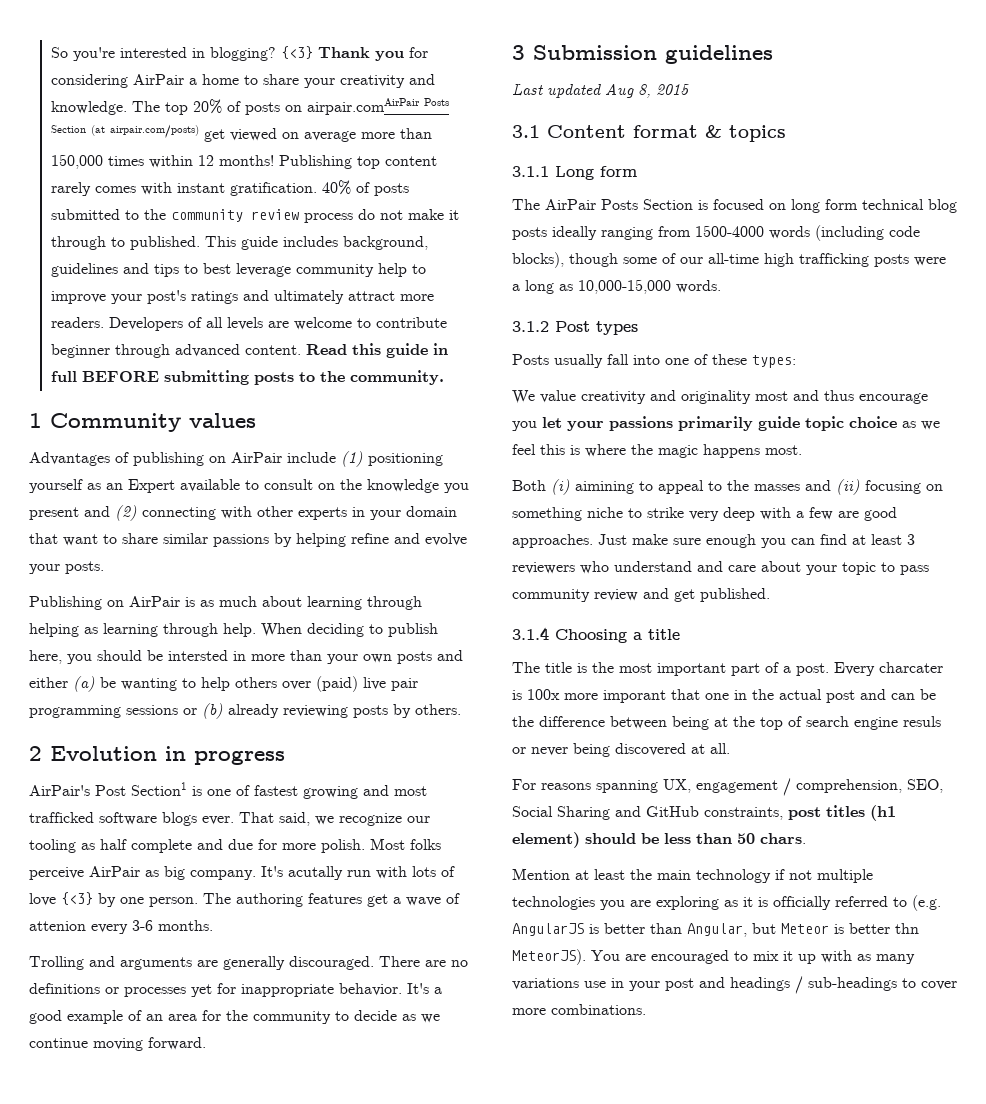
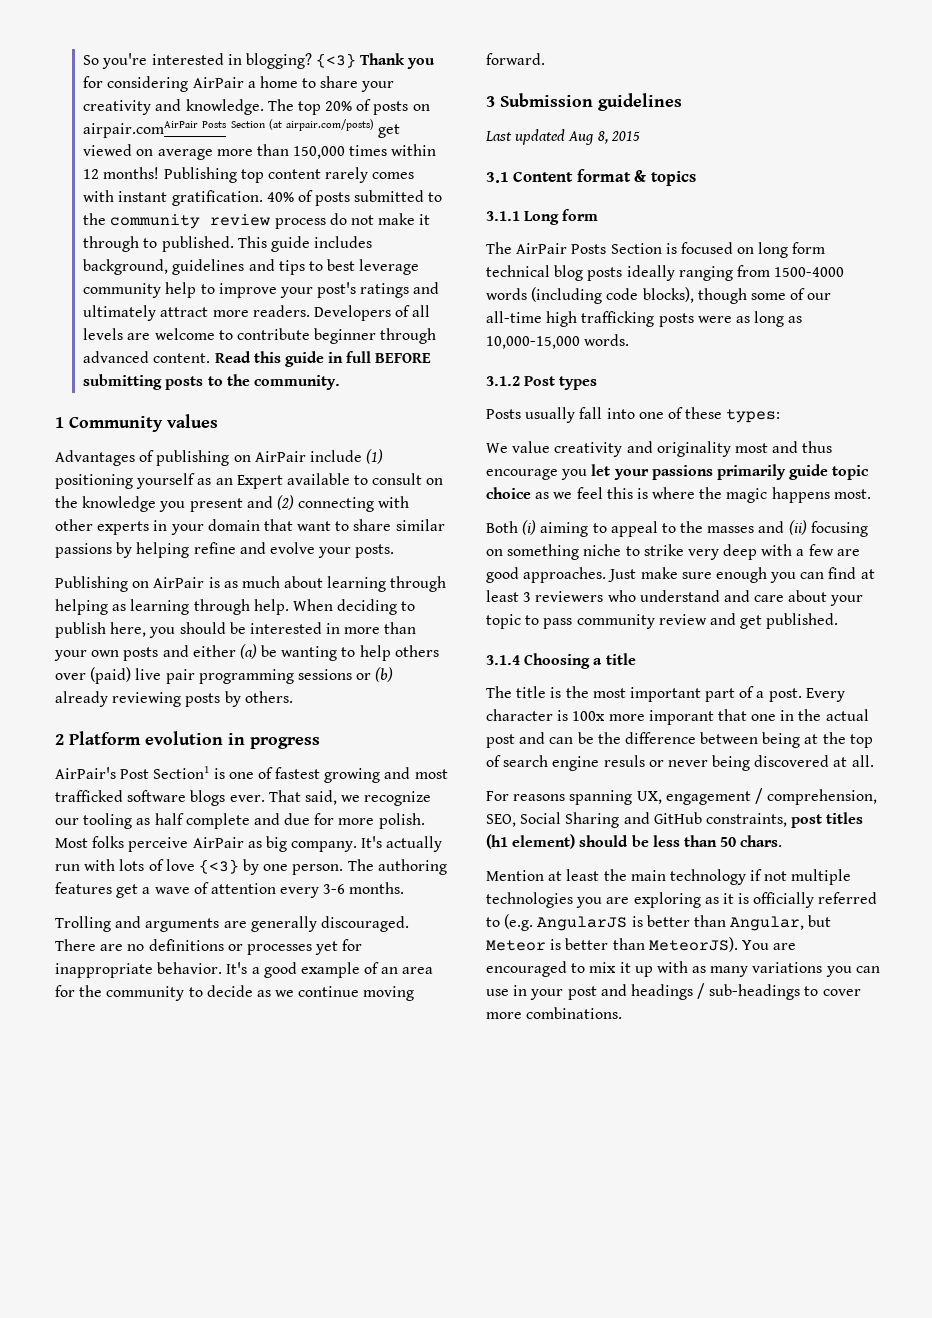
- When deciding to publish here, you should be intersted in more than your own posts and either (a) be wanting to help others over (paid) live pair programming sessions or (b) already reviewing posts by others.
+ When deciding to publish here, you should be interested in more than your own posts and either (a) be wanting to help others over (paid) live pair programming sessions or (b) already reviewing posts by others.
- 2 Evolution in progress
+ 2 Platform evolution in progress
- It's acutally run with lots of love {<3} by one person.
+ It's actually run with lots of love {<3} by one person.
- The authoring features get a wave of attenion every 3-6 months.
+ The authoring features get a wave of attention every 3-6 months.
- The AirPair Posts Section is focused on long form technical blog posts ideally ranging from 1500-4000 words (including code blocks), though some of our all-time high trafficking posts were a long as 10,000-15,000 words.
+ The AirPair Posts Section is focused on long form technical blog posts ideally ranging from 1500-4000 words (including code blocks), though some of our all-time high trafficking posts were as long as 10,000-15,000 words.
- Both (i) aimining to appeal to the masses and (ii) focusing on something niche to strike very deep with a few are good approaches.
+ Both (i) aiming to appeal to the masses and (ii) focusing on something niche to strike very deep with a few are good approaches.
- Every charcater is 100x more imporant that one in the actual post and can be the difference between being at the top of search engine resuls or never being discovered at all.
+ Every character is 100x more imporant that one in the actual post and can be the difference between being at the top of search engine resuls or never being discovered at all.
- Mention at least the main technology if not multiple technologies you are exploring as it is officially referred to (e.g. AngularJS is better than Angular, but Meteor is better thn MeteorJS).
+ Mention at least the main technology if not multiple technologies you are exploring as it is officially referred to (e.g. AngularJS is better than Angular, but Meteor is better than MeteorJS).
- You are encouraged to mix it up with as many variations use in your post and headings / sub-headings to cover more combinations.
+ You are encouraged to mix it up with as many variations you can use in your post and headings / sub-headings to cover more combinations.

